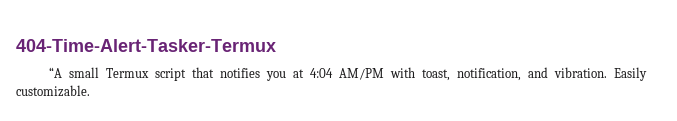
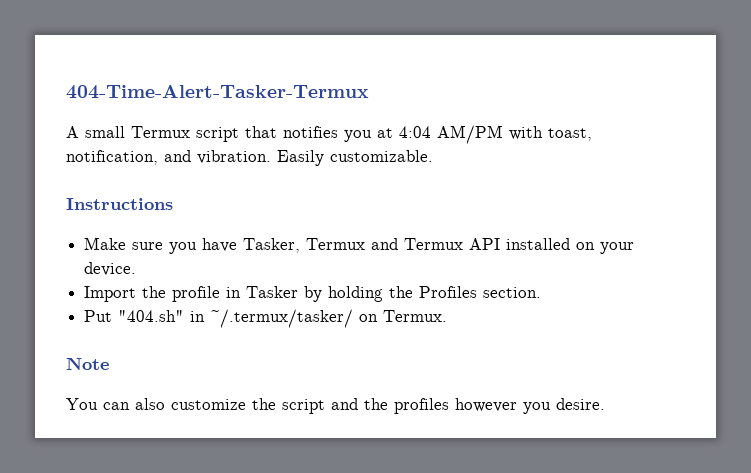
- “A small Termux script that notifies you at 4:04 AM/PM with toast, notification, and vibration.
+ A small Termux script that notifies you at 4:04 AM/PM with toast, notification, and vibration.
+ Instructions
+ Make sure you have Tasker, Termux and Termux API installed on your device.
+ Import the profile in Tasker by holding the Profiles section.
+ Put "404.sh" in ~/.termux/tasker/ on Termux.
+ Note
+ You can also customize the script and the profiles however you desire.

